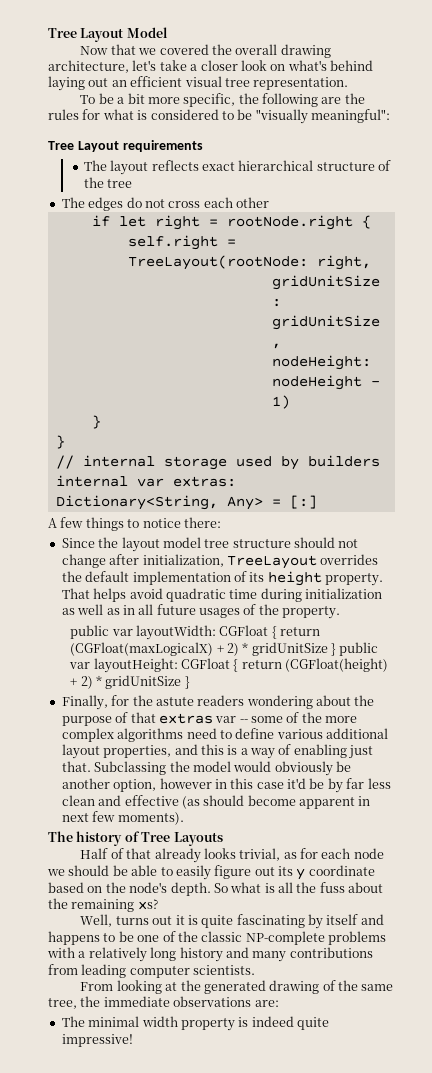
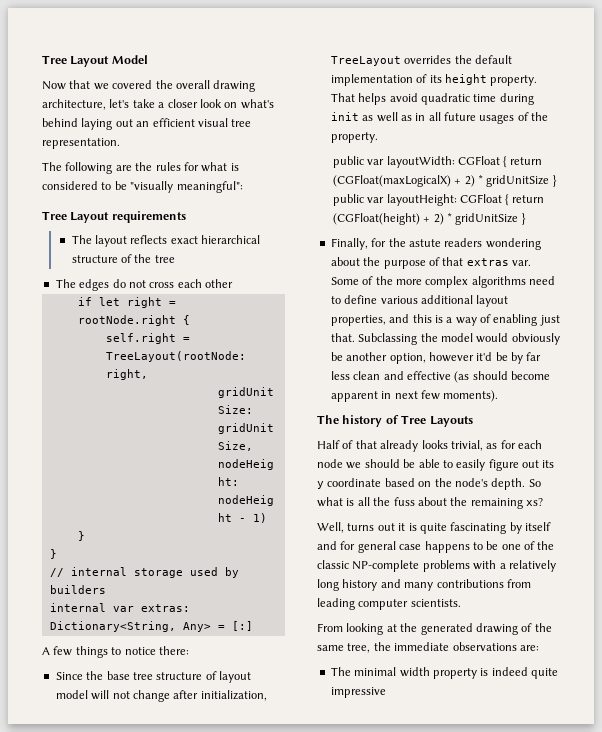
- To be a bit more specific, the following are the rules for what is considered to be "visually meaningful":
+ The following are the rules for what is considered to be "visually meaningful":
- Since the layout model tree structure should not change after initialization, TreeLayout overrides the default implementation of its height property.
+ Since the base tree structure of layout model will not change after initialization, TreeLayout overrides the default implementation of its height property.
- That helps avoid quadratic time during initialization as well as in all future usages of the property.
+ That helps avoid quadratic time during init as well as in all future usages of the property.
- Finally, for the astute readers wondering about the purpose of that extras var -- some of the more complex algorithms need to define various additional layout properties, and this is a way of enabling just that.
+ Finally, for the astute readers wondering about the purpose of that extras var. Some of the more complex algorithms need to define various additional layout properties, and this is a way of enabling just that.
- Subclassing the model would obviously be another option, however in this case it'd be by far less clean and effective (as should become apparent in next few moments).
+ Subclassing the model would obviously be another option, however it'd be by far less clean and effective (as should become apparent in next few moments).
- Well, turns out it is quite fascinating by itself and happens to be one of the classic NP-complete problems with a relatively long history and many contributions from leading computer scientists.
+ Well, turns out it is quite fascinating by itself and for general case happens to be one of the classic NP-complete problems with a relatively long history and many contributions from leading computer scientists.
- The minimal width property is indeed quite impressive!
+ The minimal width property is indeed quite impressive

